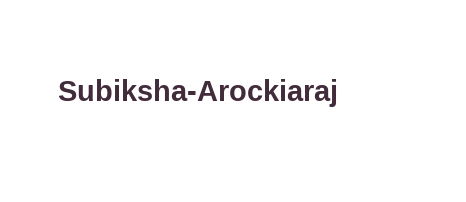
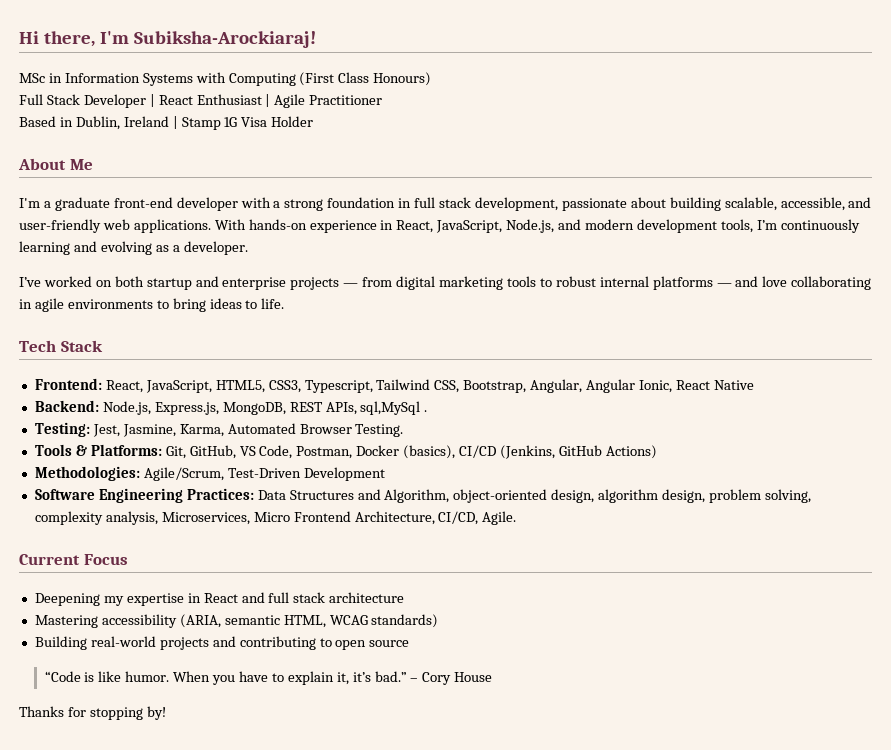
- Subiksha-Arockiaraj
+ Hi there, I'm Subiksha-Arockiaraj!
+ MSc in Information Systems with Computing (First Class Honours)
+ Full Stack Developer | React Enthusiast | Agile Practitioner
+ Based in Dublin, Ireland | Stamp 1G Visa Holder
+ About Me
+ I'm a graduate front-end developer with a strong foundation in full stack development, passionate about building scalable, accessible, and user-friendly web applications. With hands-on experience in React, JavaScript, Node.js, and modern development tools, I’m continuously learning and evolving as a developer.
+ I’ve worked on both startup and enterprise projects — from digital marketing tools to robust internal platforms — and love collaborating in agile environments to bring ideas to life.
+ Tech Stack
+ Frontend: React, JavaScript, HTML5, CSS3, Typescript, Tailwind CSS, Bootstrap, Angular, Angular Ionic, React Native
+ Backend: Node.js, Express.js, MongoDB, REST APIs, sql,MySql .
+ Testing: Jest, Jasmine, Karma, Automated Browser Testing.
+ Tools & Platforms: Git, GitHub, VS Code, Postman, Docker (basics), CI/CD (Jenkins, GitHub Actions)
+ Methodologies: Agile/Scrum, Test-Driven Development
+ Software Engineering Practices: Data Structures and Algorithm, object-oriented design, algorithm design, problem solving, complexity analysis, Microservices, Micro Frontend Architecture, CI/CD, Agile.
+ Current Focus
+ Deepening my expertise in React and full stack architecture
+ Mastering accessibility (ARIA, semantic HTML, WCAG standards)
+ Building real-world projects and contributing to open source
+ “Code is like humor. When you have to explain it, it’s bad.” – Cory House
+ Thanks for stopping by!

